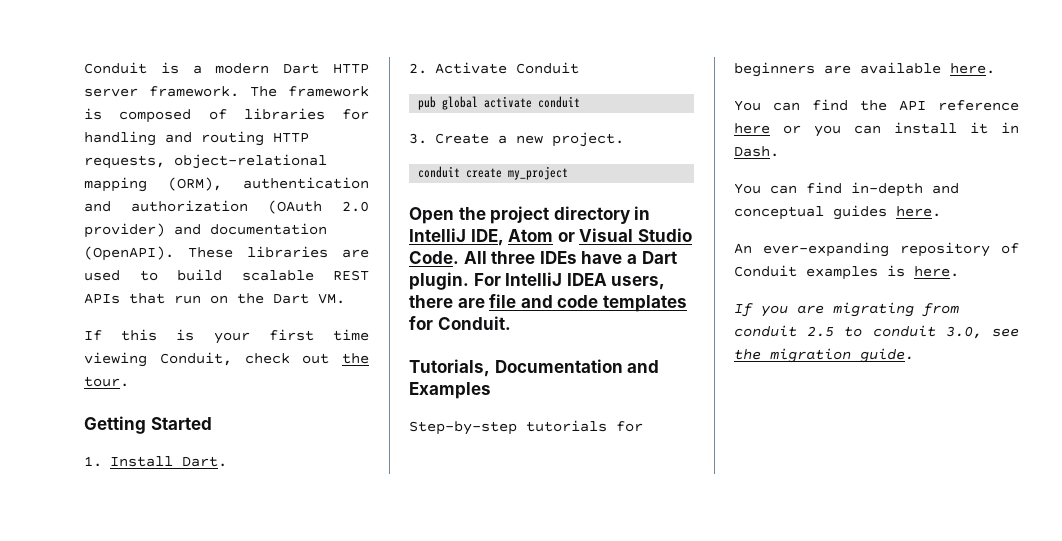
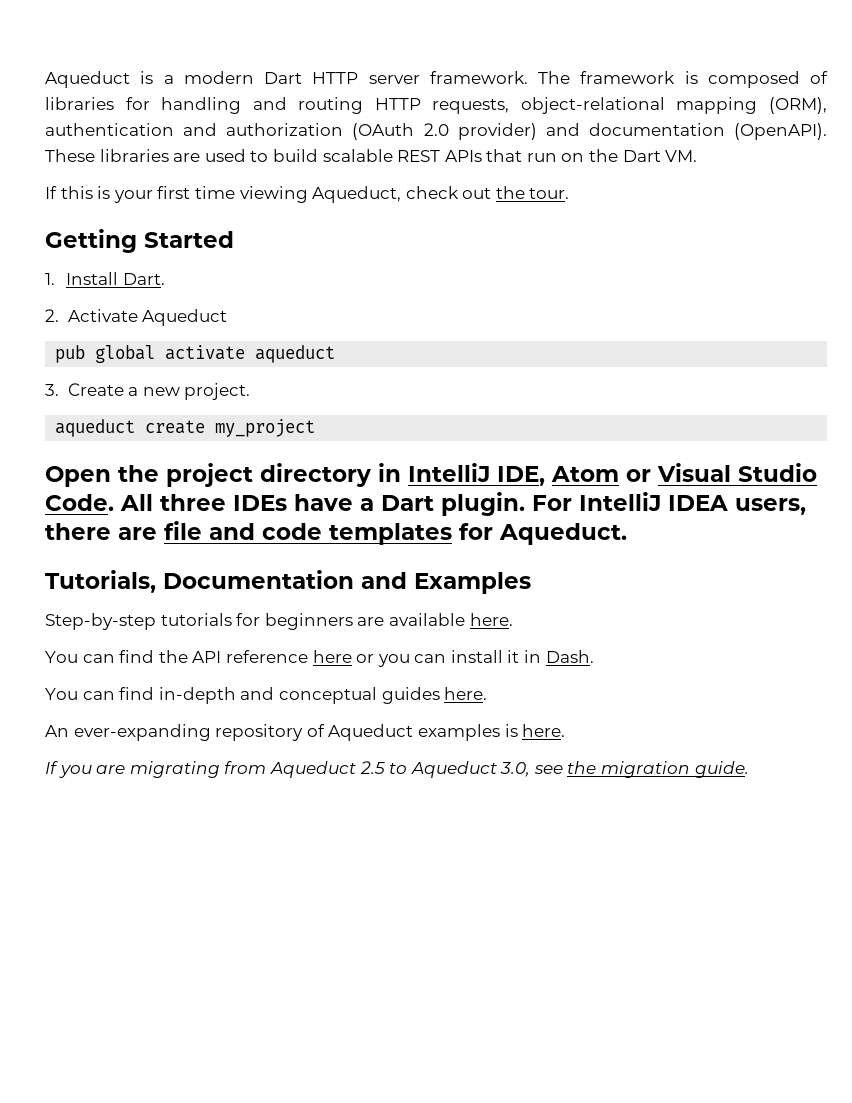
- Conduit is a modern Dart HTTP server framework.
+ Aqueduct is a modern Dart HTTP server framework.
- If this is your first time viewing Conduit, check out the tour.
+ If this is your first time viewing Aqueduct, check out the tour.
- 2. Activate Conduit
+ 2. Activate Aqueduct
- pub global activate conduit
+ pub global activate aqueduct
- conduit create my_project
+ aqueduct create my_project
- For IntelliJ IDEA users, there are file and code templates for Conduit.
+ For IntelliJ IDEA users, there are file and code templates for Aqueduct.
- An ever-expanding repository of Conduit examples is here.
+ An ever-expanding repository of Aqueduct examples is here.
- If you are migrating from conduit 2.5 to conduit 3.0, see the migration guide.
+ If you are migrating from Aqueduct 2.5 to Aqueduct 3.0, see the migration guide.

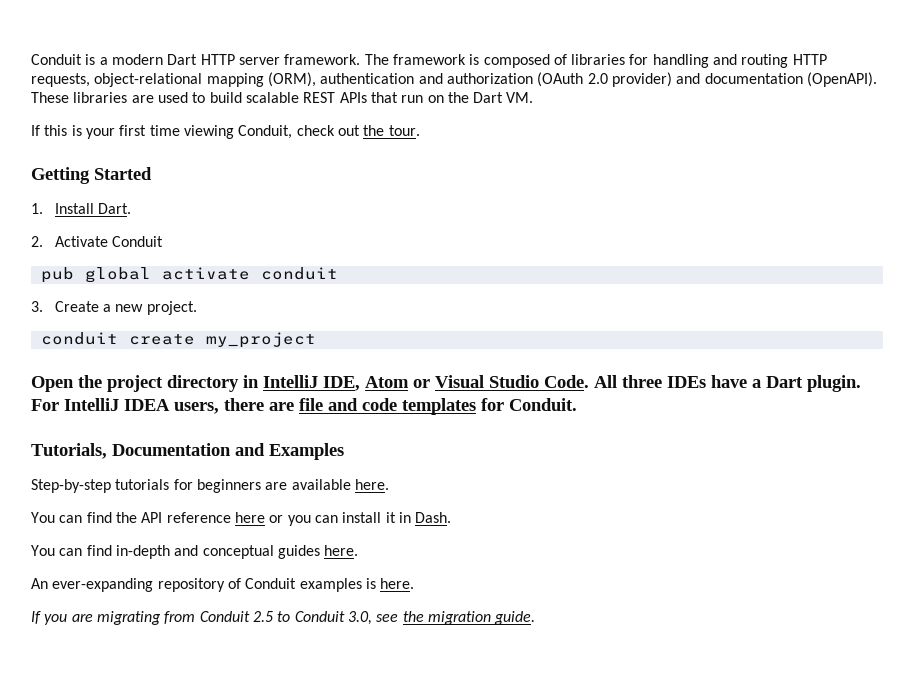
- Aqueduct is a modern Dart HTTP server framework.
+ Conduit is a modern Dart HTTP server framework.
- If this is your first time viewing Aqueduct, check out the tour.
+ If this is your first time viewing Conduit, check out the tour.
- 2. Activate Aqueduct
+ 2. Activate Conduit
- pub global activate aqueduct
+ pub global activate conduit
- aqueduct create my_project
+ conduit create my_project
- For IntelliJ IDEA users, there are file and code templates for Aqueduct.
+ For IntelliJ IDEA users, there are file and code templates for Conduit.
- An ever-expanding repository of Aqueduct examples is here.
+ An ever-expanding repository of Conduit examples is here.
- If you are migrating from Aqueduct 2.5 to Aqueduct 3.0, see the migration guide.
+ If you are migrating from Conduit 2.5 to Conduit 3.0, see the migration guide.

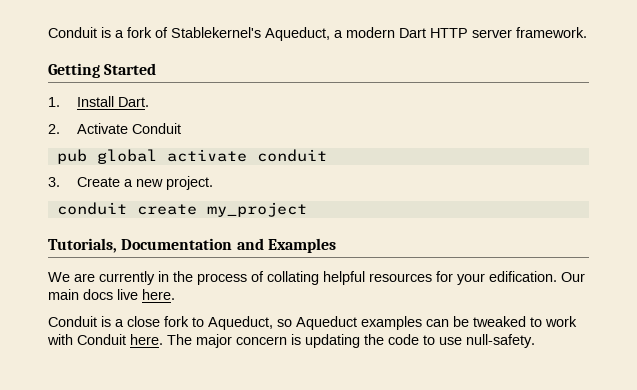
- Conduit is a modern Dart HTTP server framework. The framework is composed of libraries for handling and routing HTTP requests, object-relational mapping (ORM), authentication and authorization (OAuth 2.0 provider) and documentation (OpenAPI). These libraries are used to build scalable REST APIs that run on the Dart VM.
- If this is your first time viewing Conduit, check out the tour.
+ Conduit is a fork of Stablekernel's Aqueduct, a modern Dart HTTP server framework.
- Open the project directory in IntelliJ IDE, Atom or Visual Studio Code. All three IDEs have a Dart plugin. For IntelliJ IDEA users, there are file and code templates for Conduit.
  Tutorials, Documentation and Examples
- Step-by-step tutorials for beginners are available here.
- You can find the API reference here or you can install it in Dash.
- You can find in-depth and conceptual guides here.
- An ever-expanding repository of Conduit examples is here.
- If you are migrating from Conduit 2.5 to Conduit 3.0, see the migration guide.
+ We are currently in the process of collating helpful resources for your edification. Our main docs live here.
+ Conduit is a close fork to Aqueduct, so Aqueduct examples can be tweaked to work with Conduit here. The major concern is updating the code to use null-safety.

